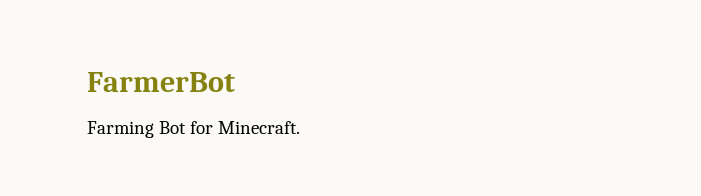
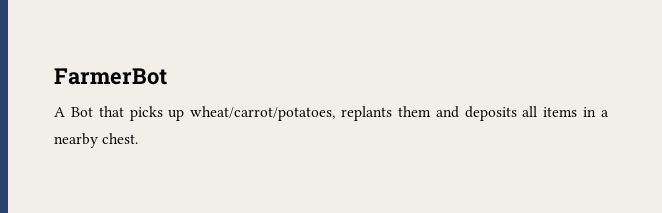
- Farming Bot for Minecraft.
+ A Bot that picks up wheat/carrot/potatoes, replants them and deposits all items in a nearby chest.

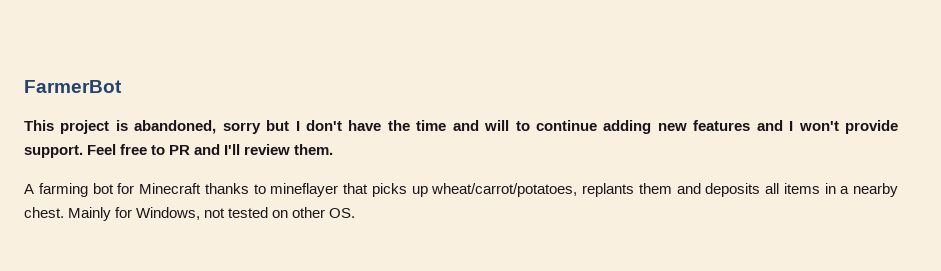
- A Bot that picks up wheat/carrot/potatoes, replants them and deposits all items in a nearby chest.
+ This project is abandoned, sorry but I don't have the time and will to continue adding new features and I won't provide support. Feel free to PR and I'll review them.
+ A farming bot for Minecraft thanks to mineflayer that picks up wheat/carrot/potatoes, replants them and deposits all items in a nearby chest.
+ Mainly for Windows, not tested on other OS.

